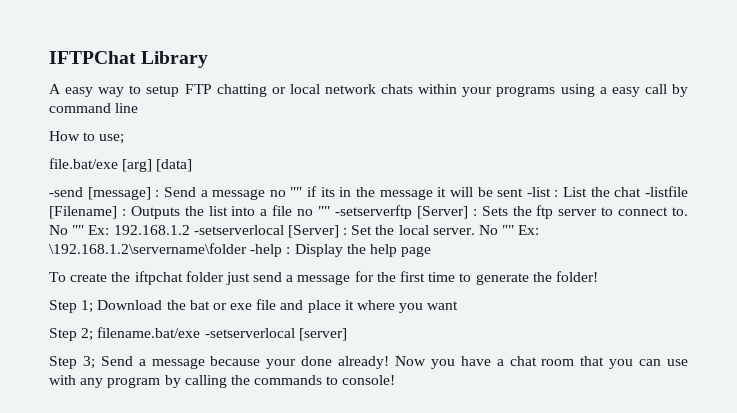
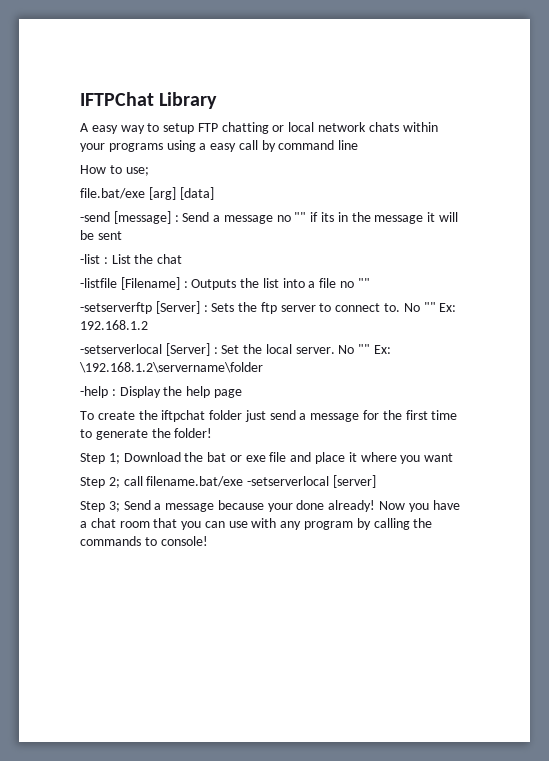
- -send [message] : Send a message no "" if its in the message it will be sent -list : List the chat -listfile [Filename] : Outputs the list into a file no "" -setserverftp [Server] : Sets the ftp server to connect to.
+ -send [message] : Send a message no "" if its in the message it will be sent
+ -list : List the chat
+ -listfile [Filename] : Outputs the list into a file no ""
+ -setserverftp [Server] : Sets the ftp server to connect to.
- No "" Ex: 192.168.1.2 -setserverlocal [Server] : Set the local server.
+ No "" Ex: 192.168.1.2
+ -setserverlocal [Server] : Set the local server.
- No "" Ex: \192.168.1.2\servername\folder -help : Display the help page
+ No "" Ex: \192.168.1.2\servername\folder
+ -help : Display the help page
- Step 2; filename.bat/exe -setserverlocal [server]
+ Step 2; call filename.bat/exe -setserverlocal [server]

